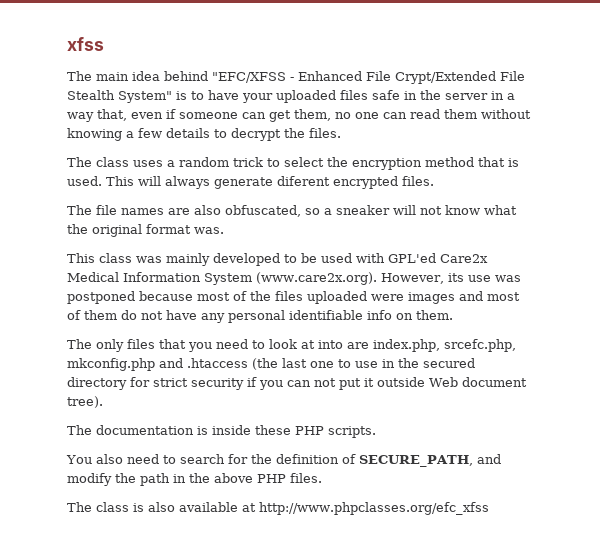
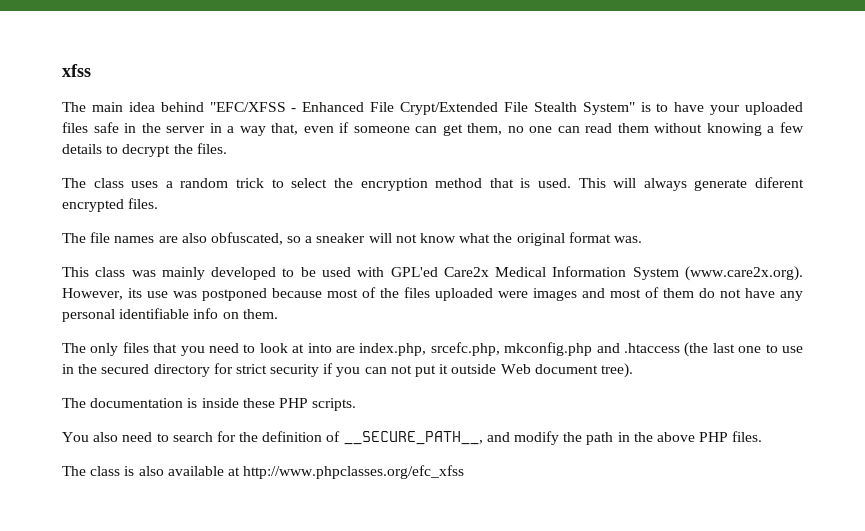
- You also need to search for the definition of SECURE_PATH, and modify the path in the above PHP files.
+ You also need to search for the definition of __SECURE_PATH__, and modify the path in the above PHP files.

